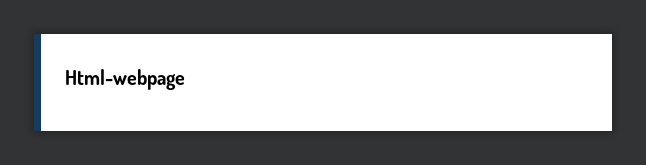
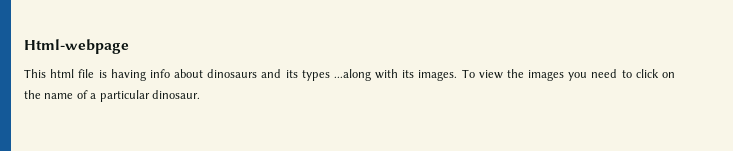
+ This html file is having info about dinosaurs and its types ...along with its images. To view the images you need to click on the name of a particular dinosaur.

